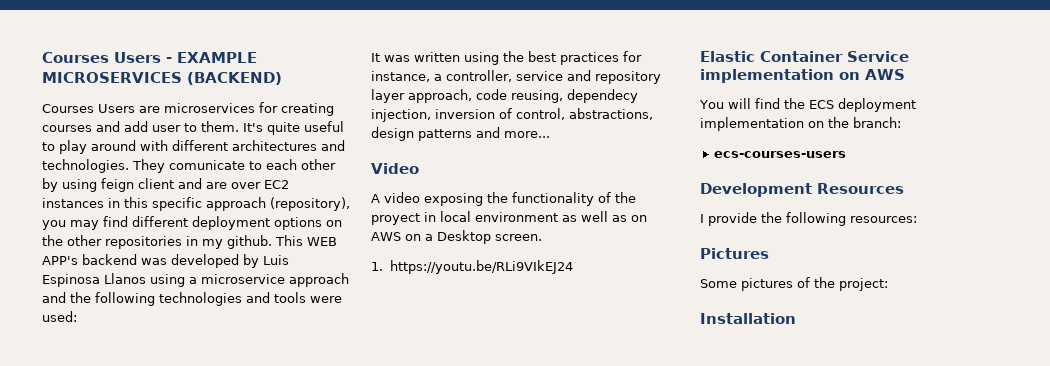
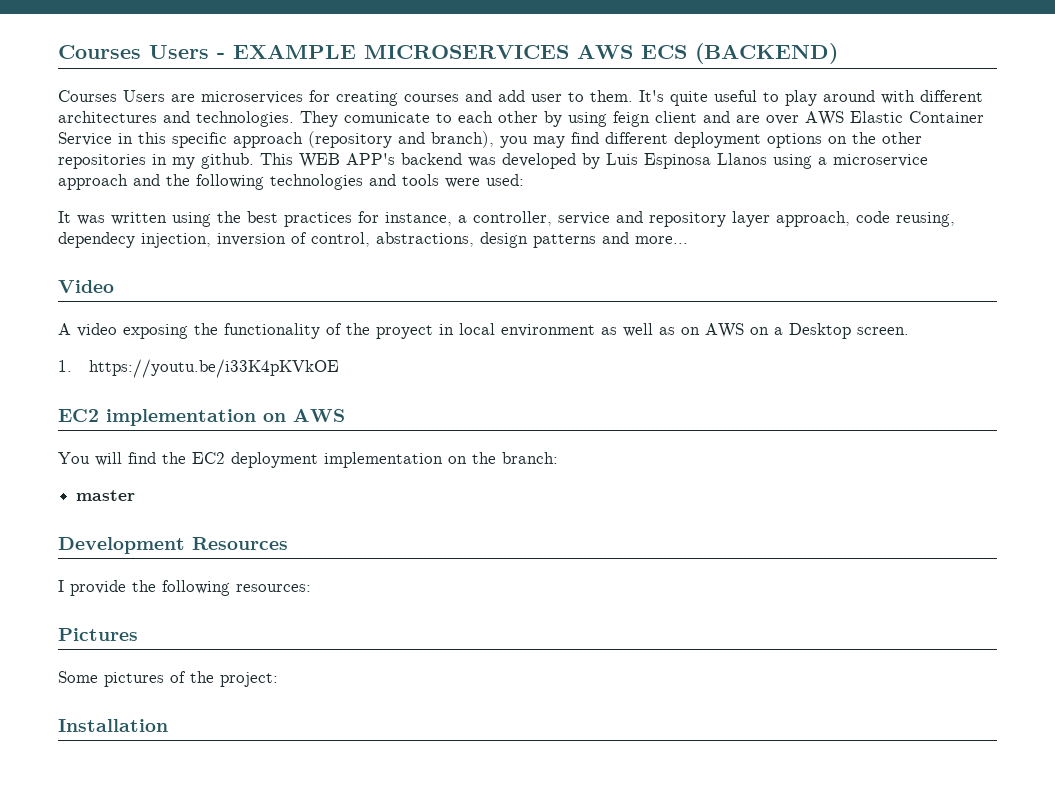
- Courses Users - EXAMPLE MICROSERVICES (BACKEND)
+ Courses Users - EXAMPLE MICROSERVICES AWS ECS (BACKEND)
- They comunicate to each other by using feign client and are over EC2 instances in this specific approach (repository), you may find different deployment options on the other repositories in my github.
+ They comunicate to each other by using feign client and are over AWS Elastic Container Service in this specific approach (repository and branch), you may find different deployment options on the other repositories in my github.
- 1. https://youtu.be/RLi9VIkEJ24
- Elastic Container Service implementation on AWS
+ 1. https://youtu.be/i33K4pKVkOE
+ EC2 implementation on AWS
- You will find the ECS deployment implementation on the branch:
+ You will find the EC2 deployment implementation on the branch:
- ecs-courses-users
+ master

